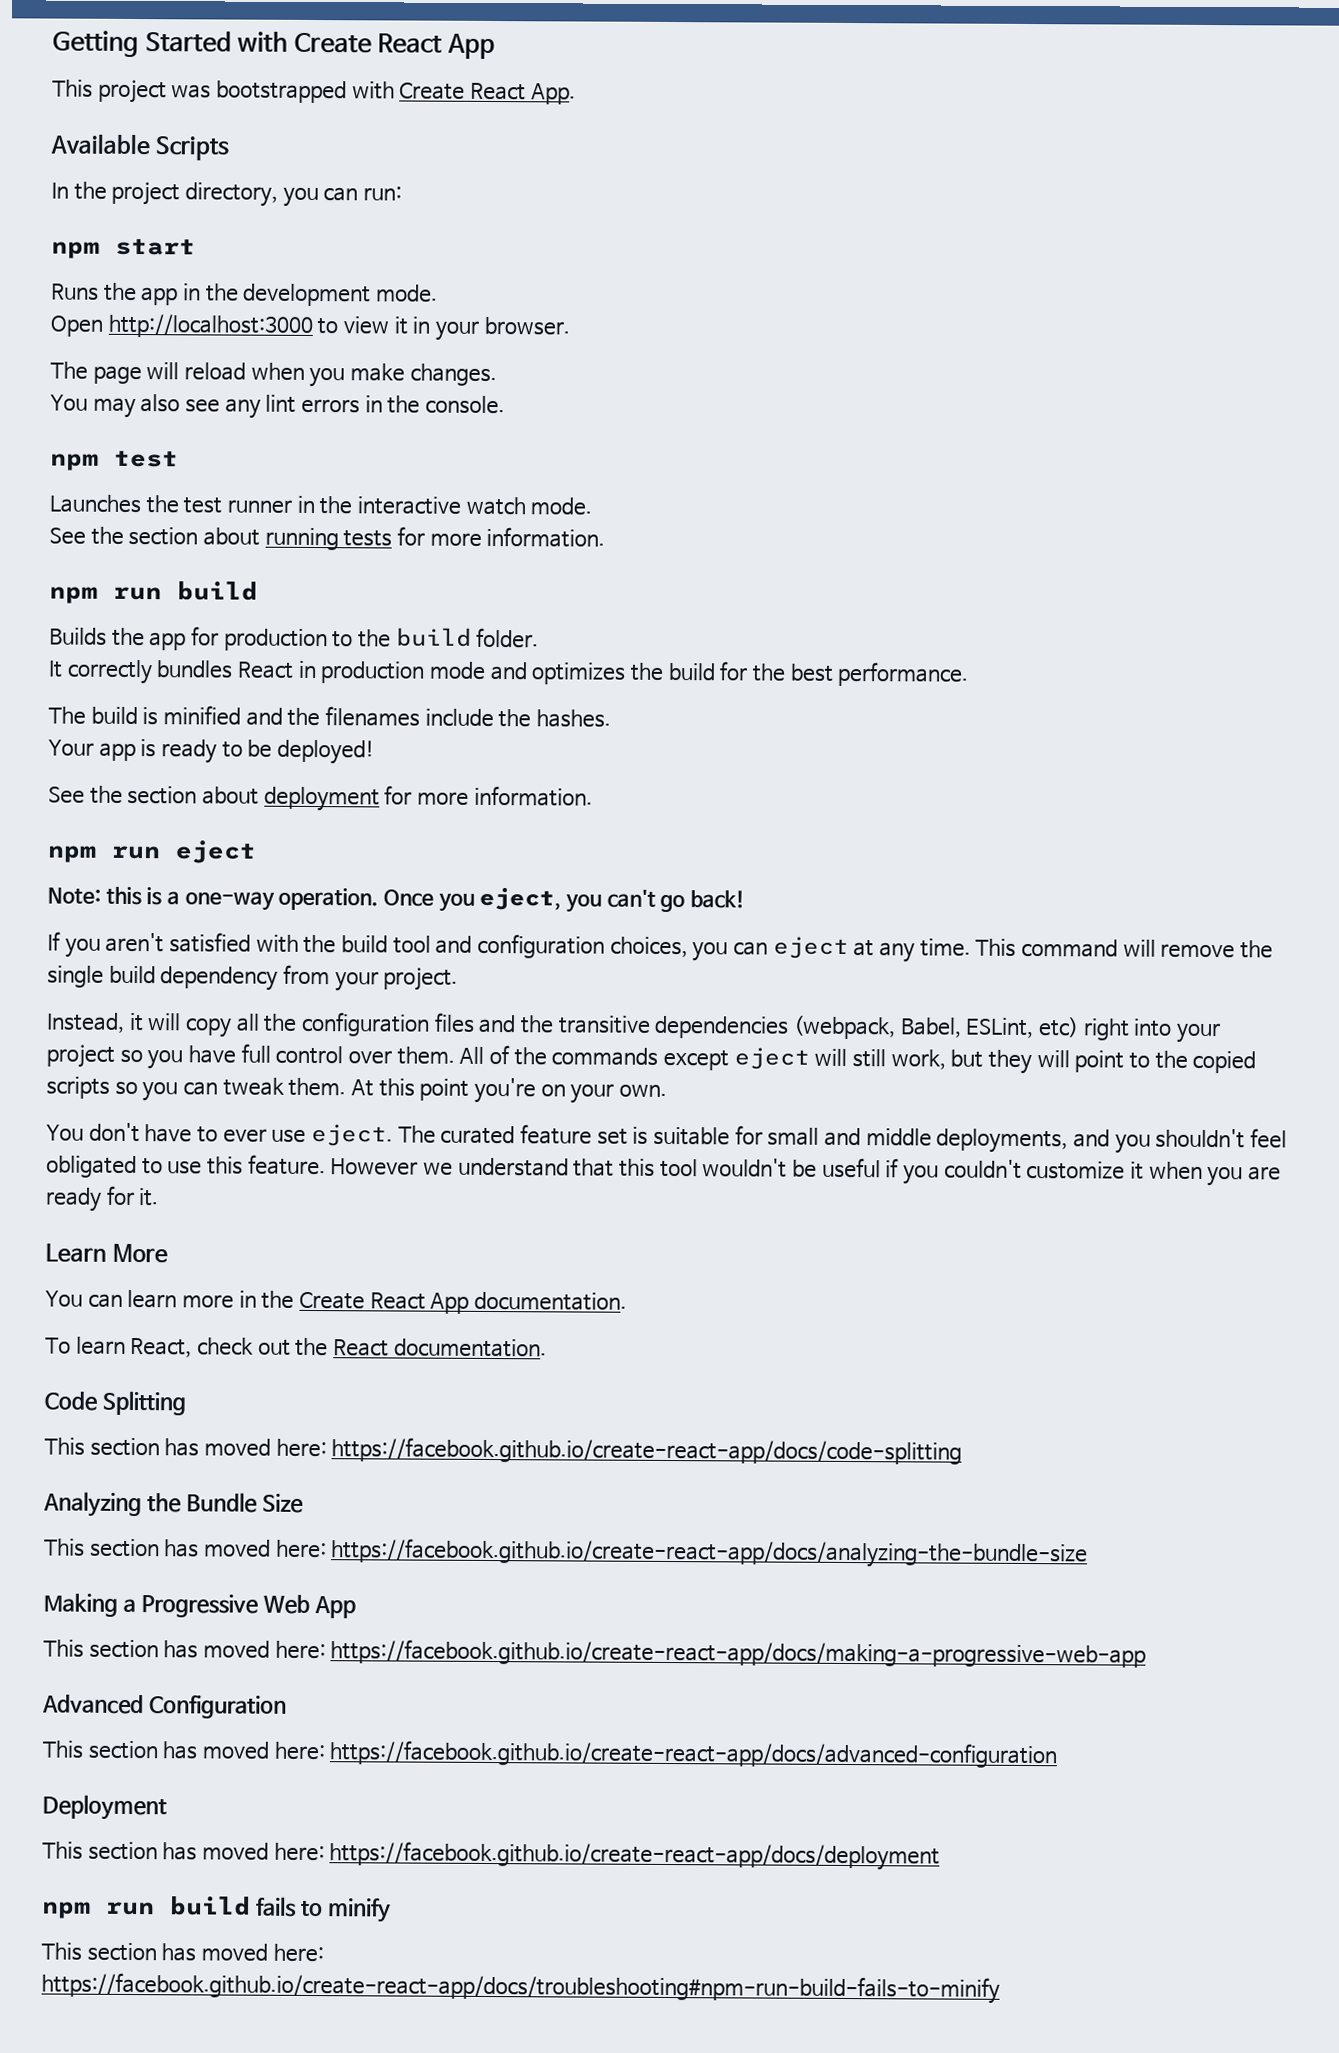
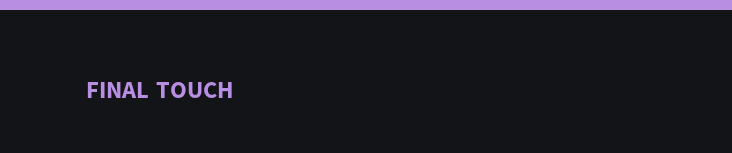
- Getting Started with Create React App
- This project was bootstrapped with Create React App.
- Available Scripts
- In the project directory, you can run:
- npm start
- Runs the app in the development mode.
- Open http://localhost:3000 to view it in your browser.
- The page will reload when you make changes.
- You may also see any lint errors in the console.
- npm test
- Launches the test runner in the interactive watch mode.
- See the section about running tests for more information.
- npm run build
- Builds the app for production to the build folder.
- It correctly bundles React in production mode and optimizes the build for the best performance.
- The build is minified and the filenames include the hashes.
- Your app is ready to be deployed!
- See the section about deployment for more information.
- npm run eject
- Note: this is a one-way operation. Once you eject, you can't go back!
- If you aren't satisfied with the build tool and configuration choices, you can eject at any time. This command will remove the single build dependency from your project.
- Instead, it will copy all the configuration files and the transitive dependencies (webpack, Babel, ESLint, etc) right into your project so you have full control over them. All of the commands except eject will still work, but they will point to the copied scripts so you can tweak them. At this point you're on your own.
- You don't have to ever use eject. The curated feature set is suitable for small and middle deployments, and you shouldn't feel obligated to use this feature. However we understand that this tool wouldn't be useful if you couldn't customize it when you are ready for it.
- Learn More
- You can learn more in the Create React App documentation.
- To learn React, check out the React documentation.
- Code Splitting
- This section has moved here: https://facebook.github.io/create-react-app/docs/code-splitting
- Analyzing the Bundle Size
- This section has moved here: https://facebook.github.io/create-react-app/docs/analyzing-the-bundle-size
- Making a Progressive Web App
- This section has moved here: https://facebook.github.io/create-react-app/docs/making-a-progressive-web-app
- Advanced Configuration
- This section has moved here: https://facebook.github.io/create-react-app/docs/advanced-configuration
- Deployment
- This section has moved here: https://facebook.github.io/create-react-app/docs/deployment
- npm run build fails to minify
- This section has moved here: https://facebook.github.io/create-react-app/docs/troubleshooting#npm-run-build-fails-to-minify
+ FINAL TOUCH

